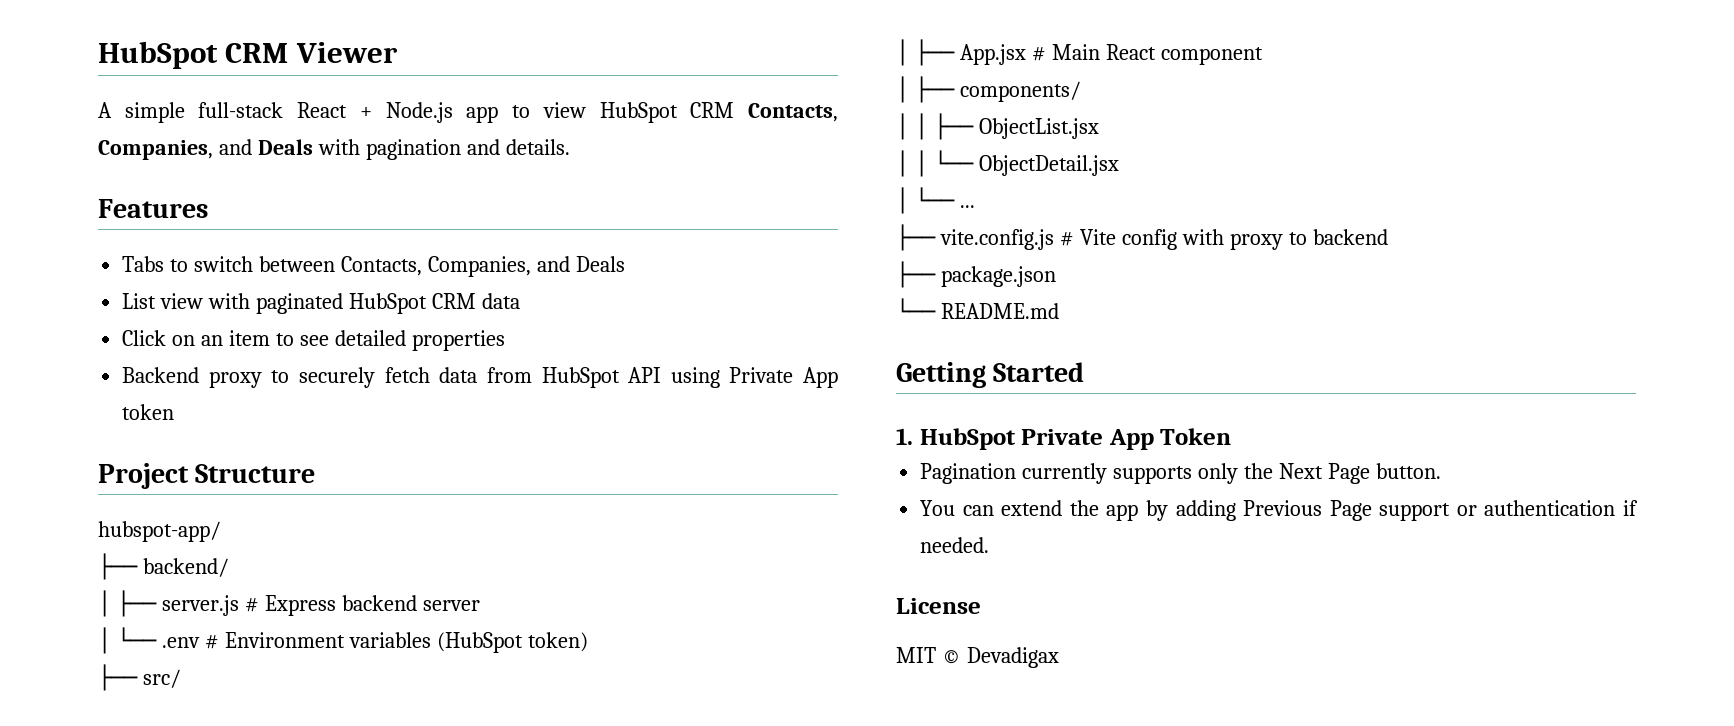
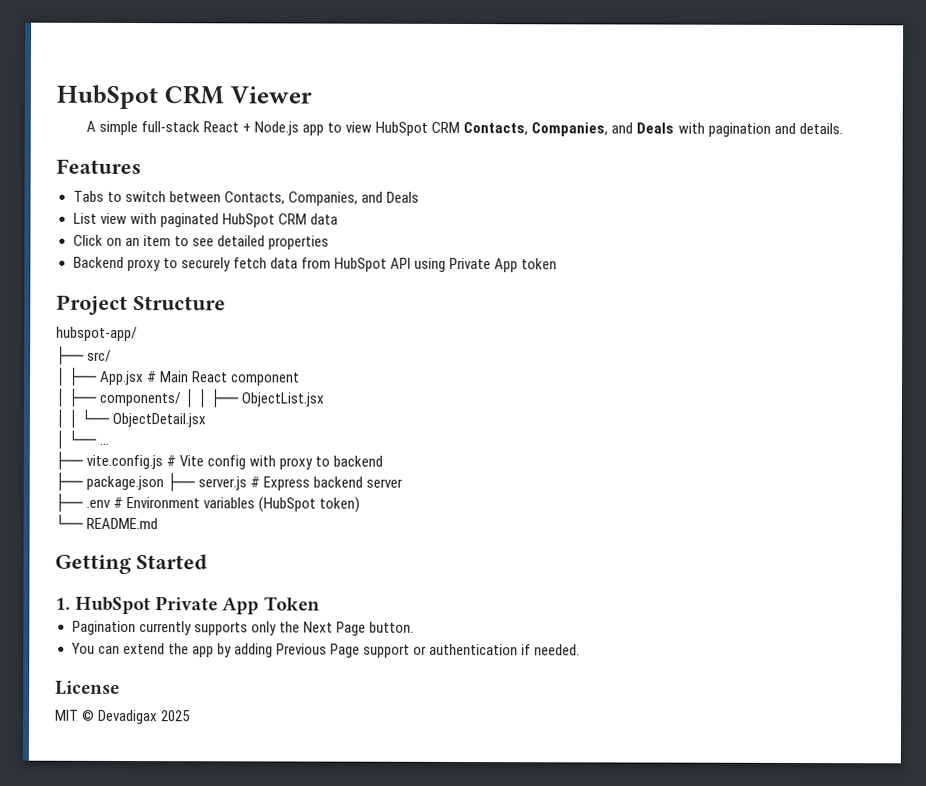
- ├── backend/
- │ ├── server.js # Express backend server
- │ └── .env # Environment variables (HubSpot token)
- │ ├── components/
- │ │ ├── ObjectList.jsx
+ │ ├── components/ │ │ ├── ObjectList.jsx
- ├── package.json
+ ├── package.json ├── server.js # Express backend server
+ ├── .env # Environment variables (HubSpot token)
- MIT © Devadigax
+ MIT © Devadigax 2025

